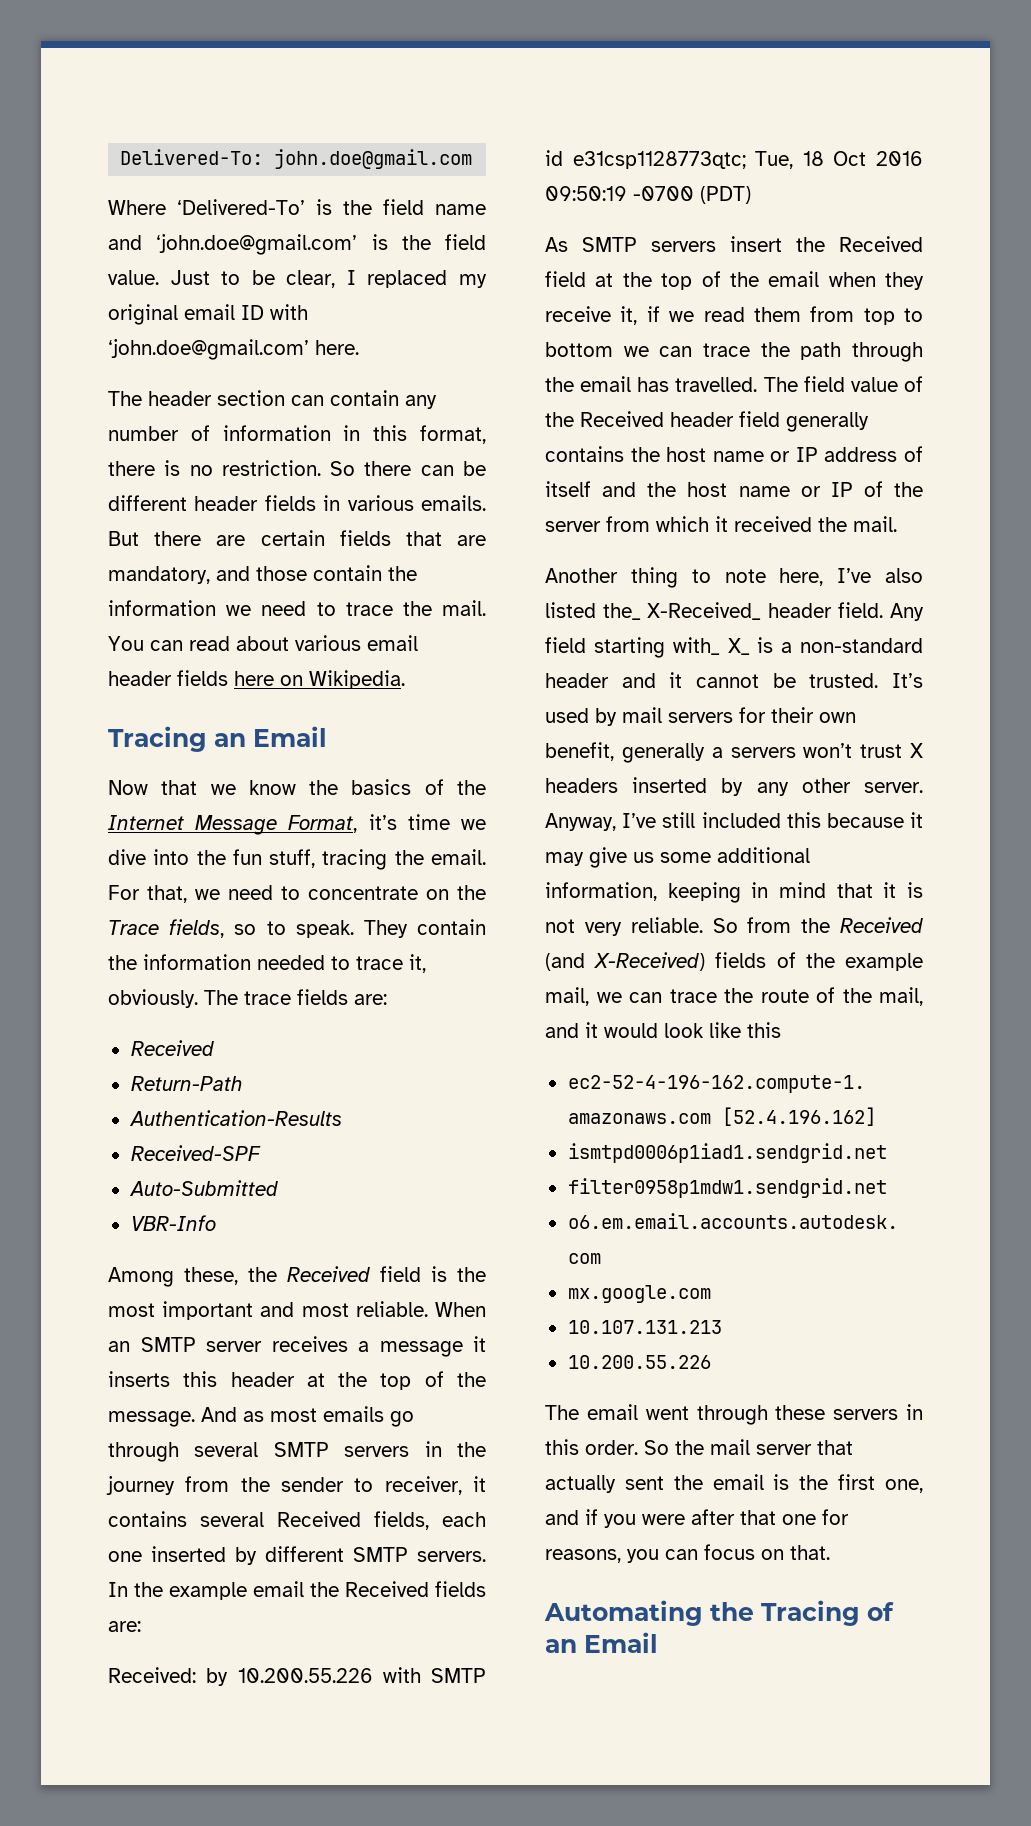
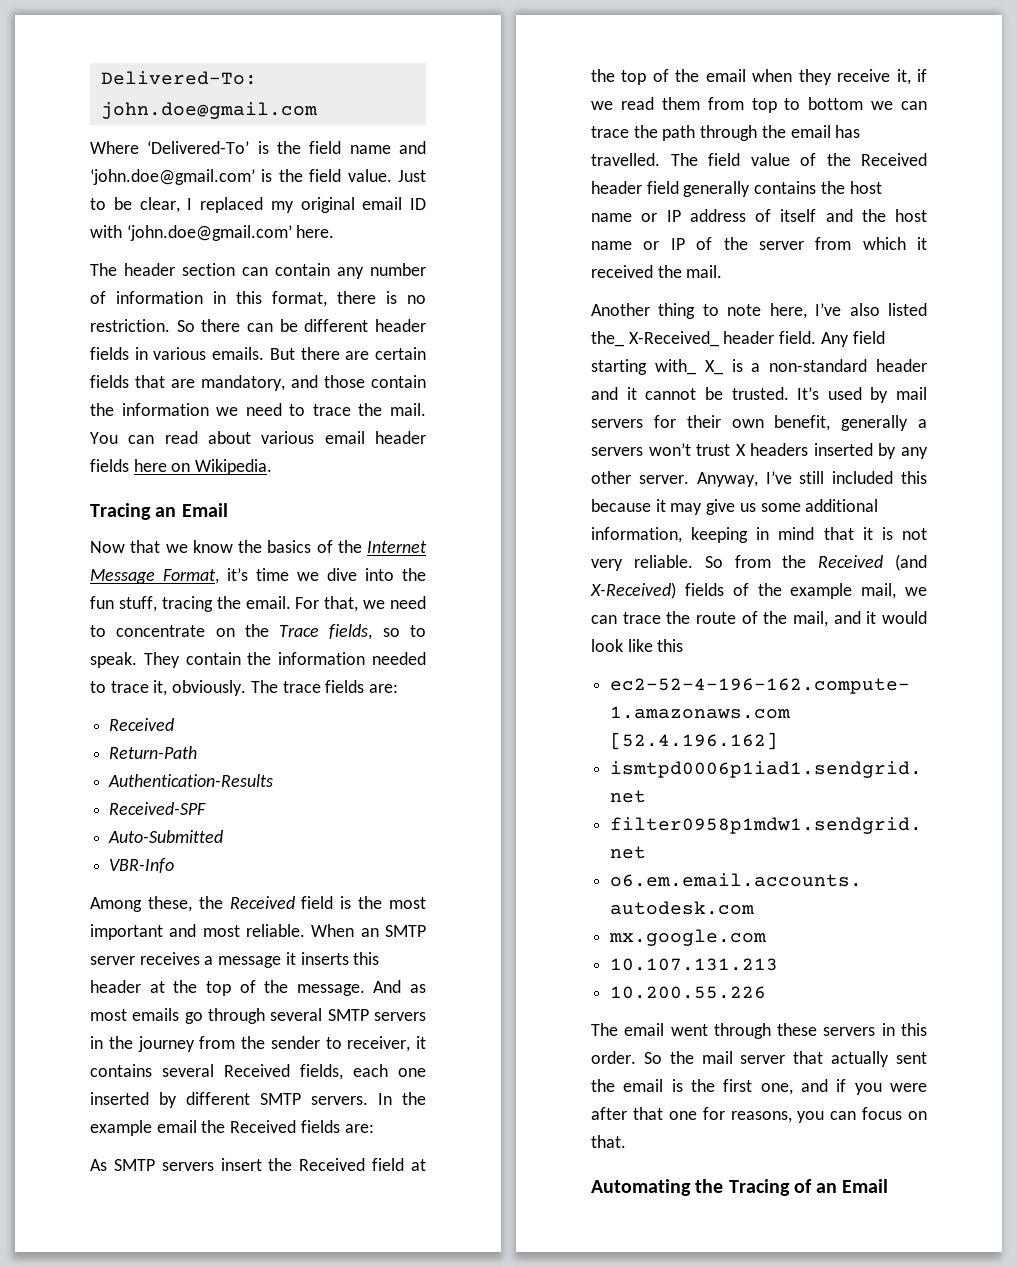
- Received: by 10.200.55.226 with SMTP id e31csp1128773qtc; Tue, 18 Oct 2016 09:50:19 -0700 (PDT)

